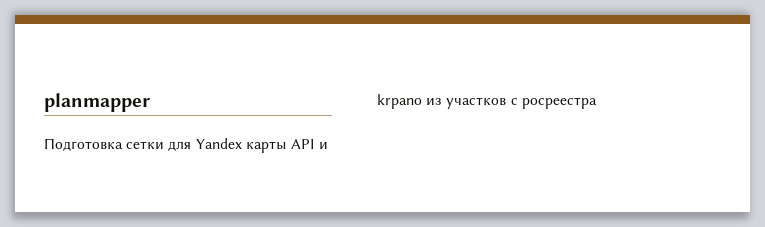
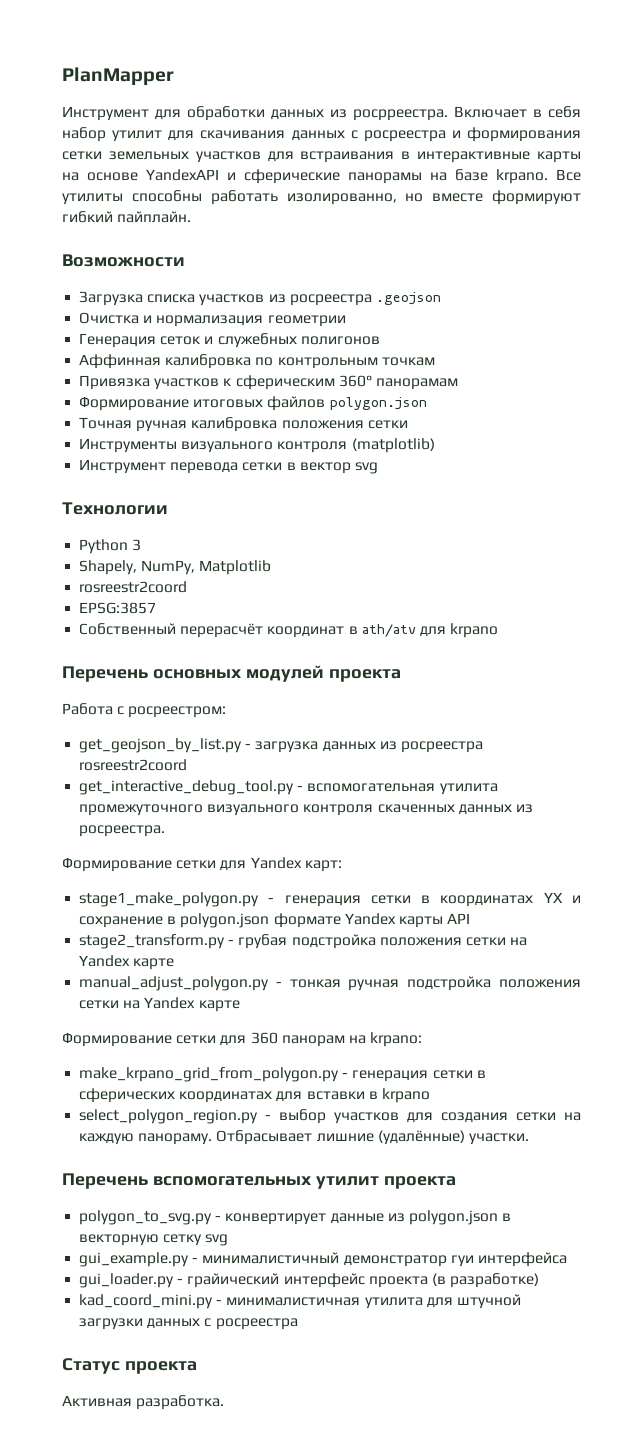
- planmapper
- Подготовка сетки для Yandex карты API и krpano из участков с росреестра
+ PlanMapper
+ Инструмент для обработки данных из росрреестра. Включает в себя набор утилит для скачивания данных с росреестра и формирования сетки земельных участков для встраивания в интерактивные карты на основе YandexAPI и сферические панорамы на базе krpano. Все утилиты способны работать изолированно, но вместе формируют гибкий пайплайн.
+ Возможности
+ Загрузка списка участков из росреестра .geojson
+ Очистка и нормализация геометрии
+ Генерация сеток и служебных полигонов
+ Аффинная калибровка по контрольным точкам
+ Привязка участков к сферическим 360° панорамам
+ Формирование итоговых файлов polygon.json
+ Точная ручная калибровка положения сетки
+ Инструменты визуального контроля (matplotlib)
+ Инструмент перевода сетки в вектор svg
+ Технологии
+ Python 3
+ Shapely, NumPy, Matplotlib
+ rosreestr2coord
+ EPSG:3857
+ Собственный перерасчёт координат в ath/atv для krpano
+ Перечень основных модулей проекта
+ Работа с росреестром:
+ get_geojson_by_list.py - загрузка данных из росреестра rosreestr2coord
+ get_interactive_debug_tool.py - вспомогательная утилита промежуточного визуального контроля скаченных данных из росреестра.
+ Формирование сетки для Yandex карт:
+ stage1_make_polygon.py - генерация сетки в координатах YX и сохранение в polygon.json формате Yandex карты API
+ stage2_transform.py - грубая подстройка положения сетки на Yandex карте
+ manual_adjust_polygon.py - тонкая ручная подстройка положения сетки на Yandex карте
+ Формирование сетки для 360 панорам на krpano:
+ make_krpano_grid_from_polygon.py - генерация сетки в сферических координатах для вставки в krpano
+ select_polygon_region.py - выбор участков для создания сетки на каждую панораму. Отбрасывает лишние (удалённые) участки.
+ Перечень вспомогательных утилит проекта
+ polygon_to_svg.py - конвертирует данные из polygon.json в векторную сетку svg
+ gui_example.py - минималистичный демонстратор гуи интерфейса
+ gui_loader.py - грайический интерфейс проекта (в разработке)
+ kad_coord_mini.py - минималистичная утилита для штучной загрузки данных с росреестра
+ Статус проекта
+ Активная разработка.

